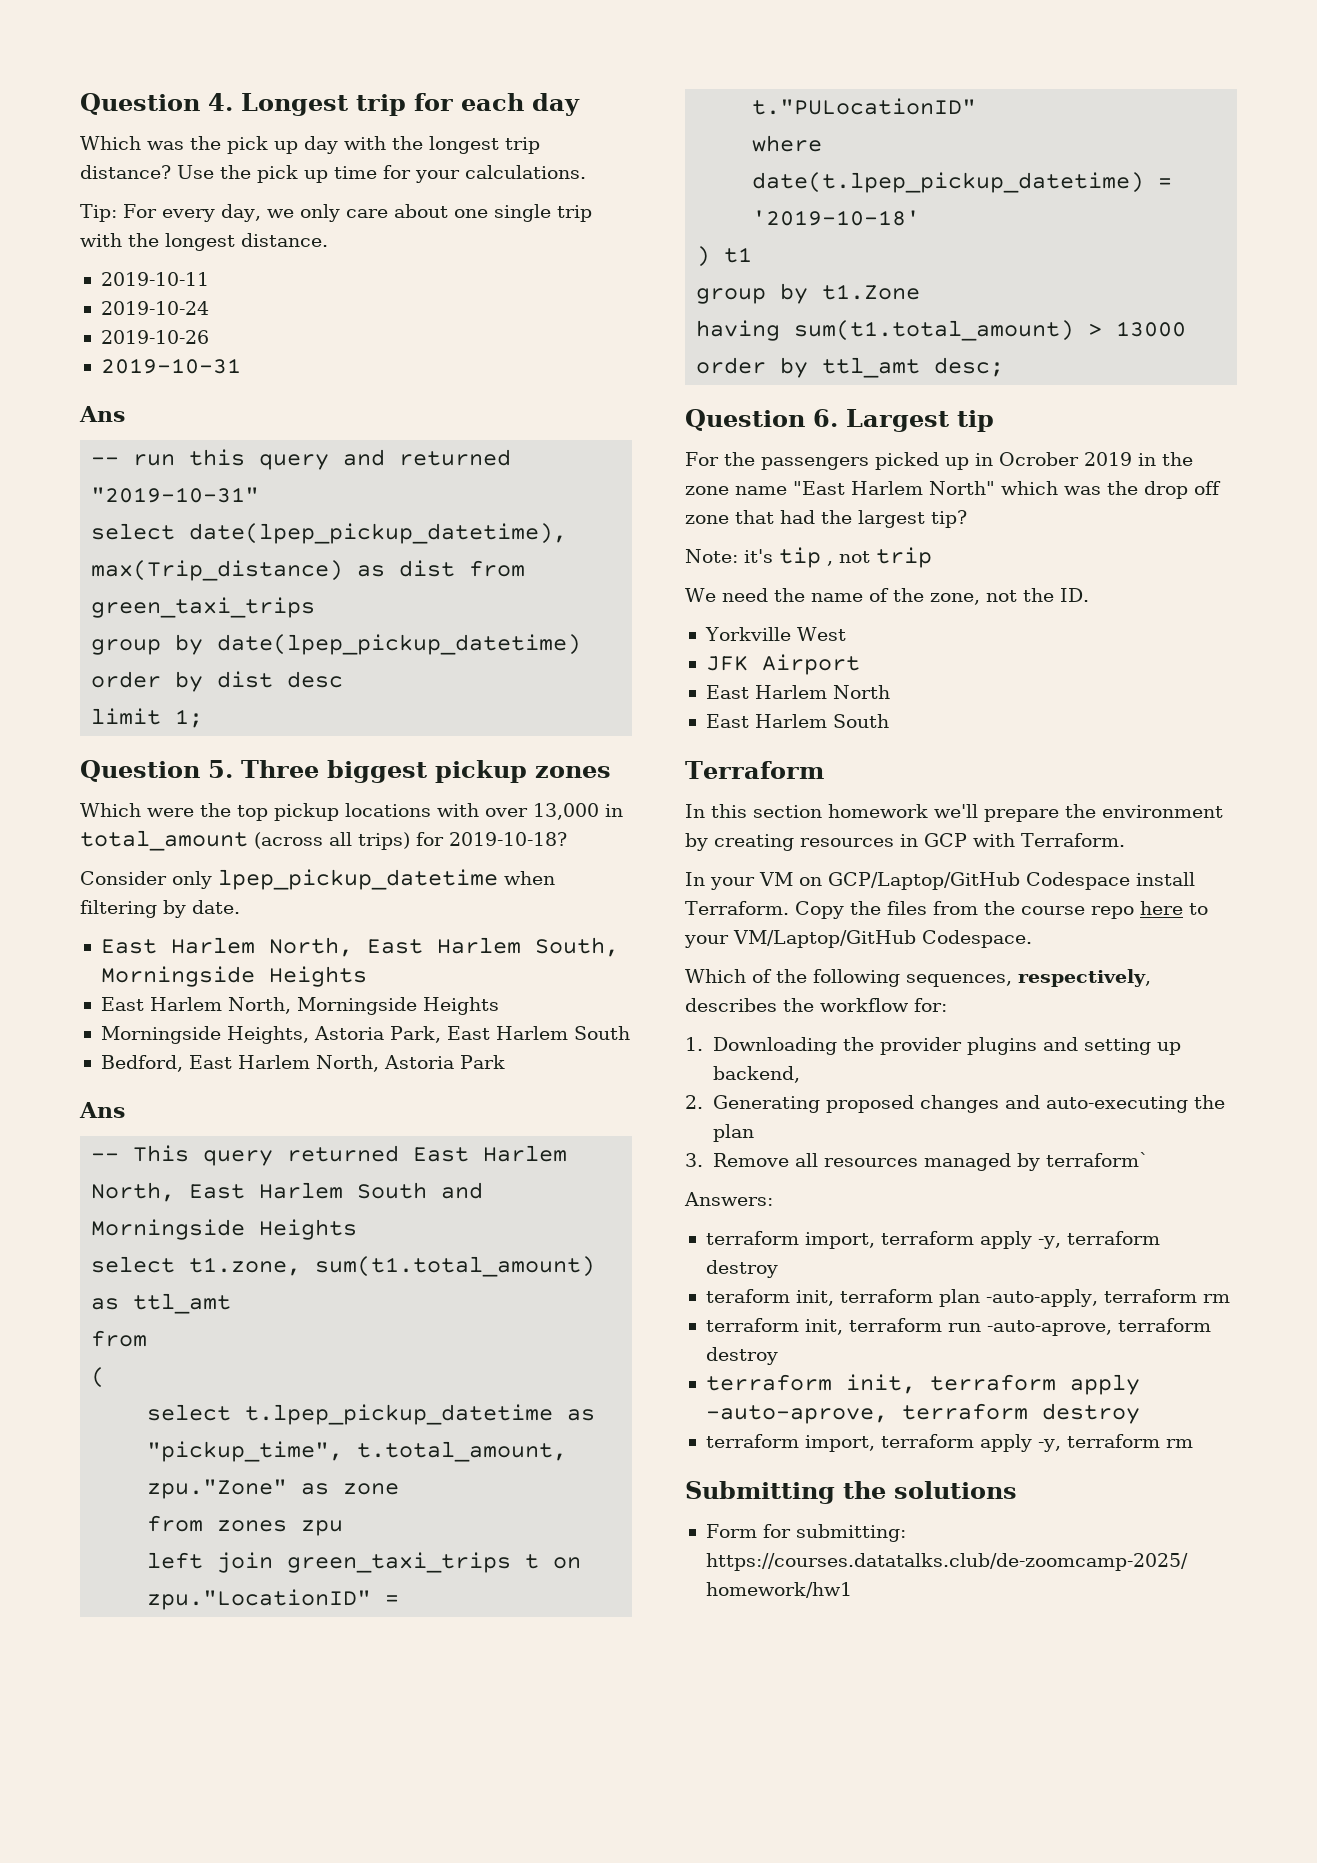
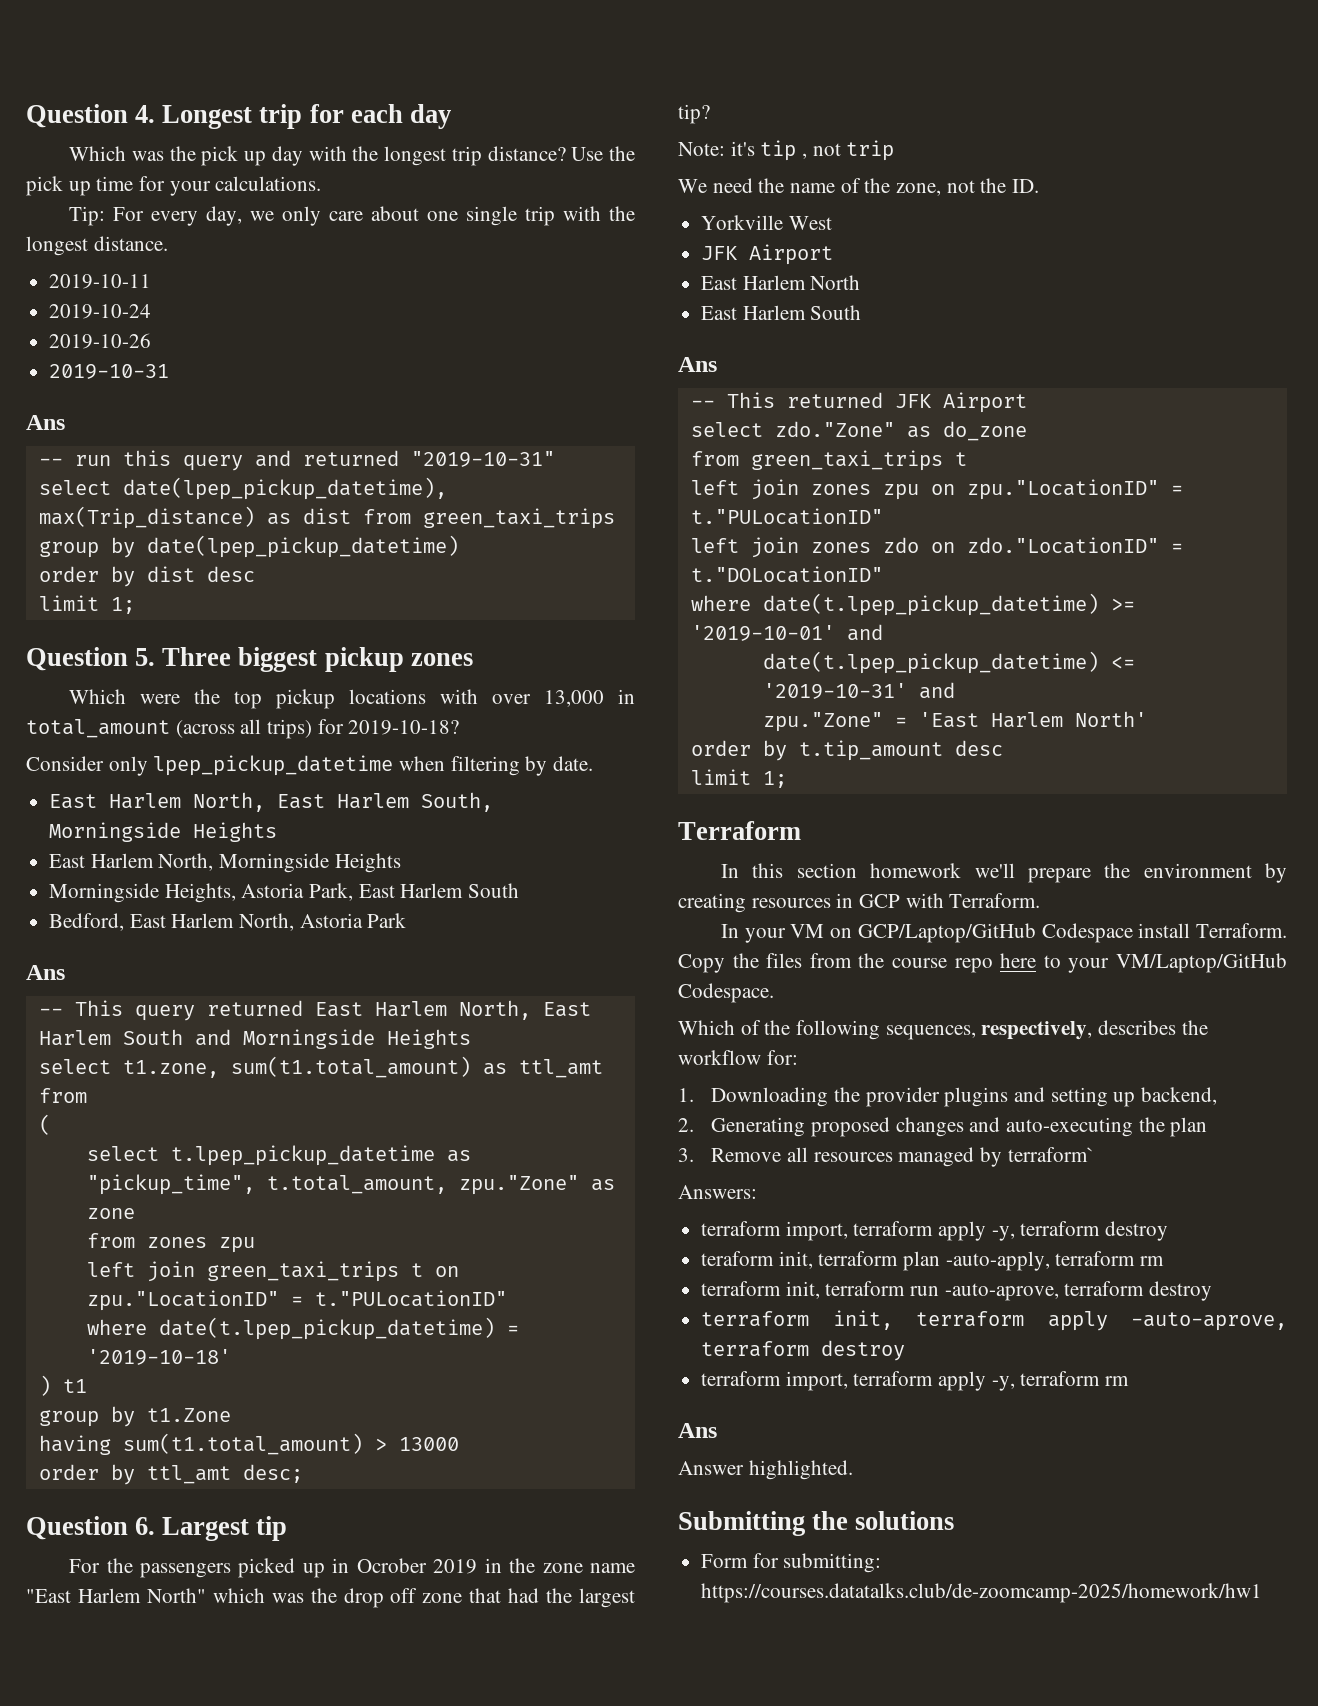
  East Harlem North
  East Harlem South
+ Ans
+ -- This returned JFK Airport
+ select zdo."Zone" as do_zone
+ from green_taxi_trips t
+ left join zones zpu on zpu."LocationID" = t."PULocationID"
+ left join zones zdo on zdo."LocationID" = t."DOLocationID"
+ where date(t.lpep_pickup_datetime) >= '2019-10-01' and
+ date(t.lpep_pickup_datetime) <= '2019-10-31' and
+ zpu."Zone" = 'East Harlem North'
+ order by t.tip_amount desc
+ limit 1;
  terraform import, terraform apply -y, terraform rm
+ Ans
+ Answer highlighted.

